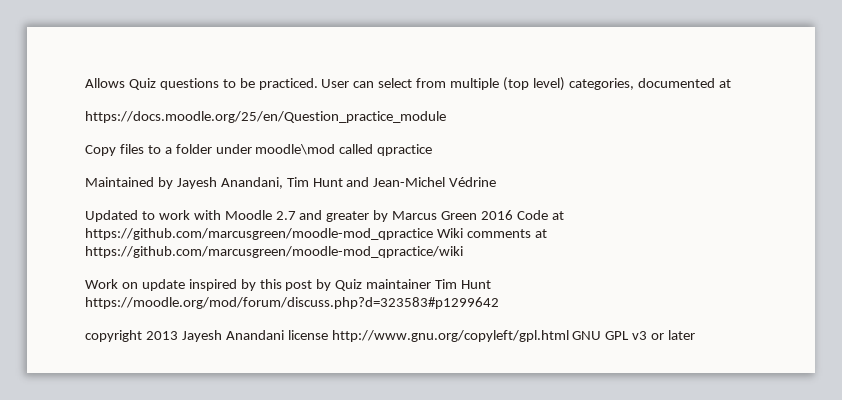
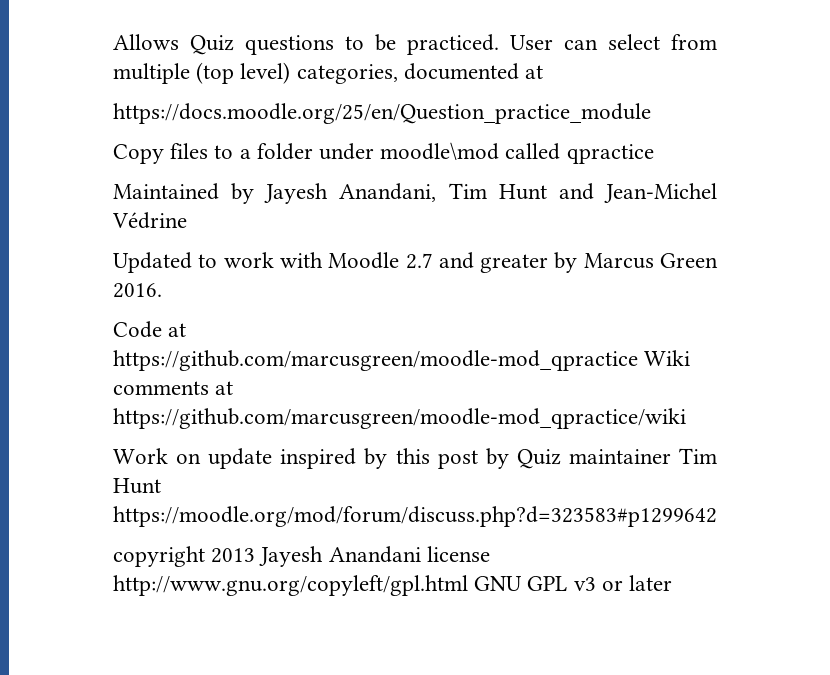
- Updated to work with Moodle 2.7 and greater by Marcus Green 2016 Code at https://github.com/marcusgreen/moodle-mod_qpractice Wiki comments at https://github.com/marcusgreen/moodle-mod_qpractice/wiki
+ Updated to work with Moodle 2.7 and greater by Marcus Green 2016.
+ Code at https://github.com/marcusgreen/moodle-mod_qpractice Wiki comments at https://github.com/marcusgreen/moodle-mod_qpractice/wiki

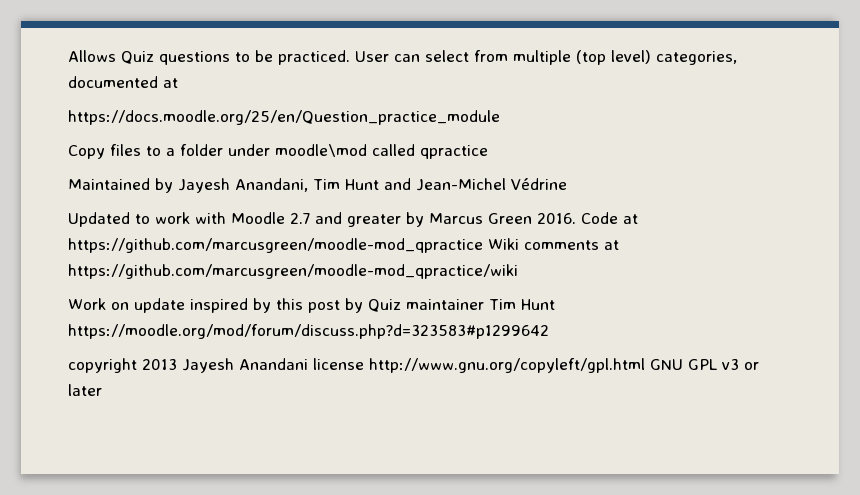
- Updated to work with Moodle 2.7 and greater by Marcus Green 2016.
- Code at https://github.com/marcusgreen/moodle-mod_qpractice Wiki comments at https://github.com/marcusgreen/moodle-mod_qpractice/wiki
+ Updated to work with Moodle 2.7 and greater by Marcus Green 2016. Code at https://github.com/marcusgreen/moodle-mod_qpractice Wiki comments at https://github.com/marcusgreen/moodle-mod_qpractice/wiki

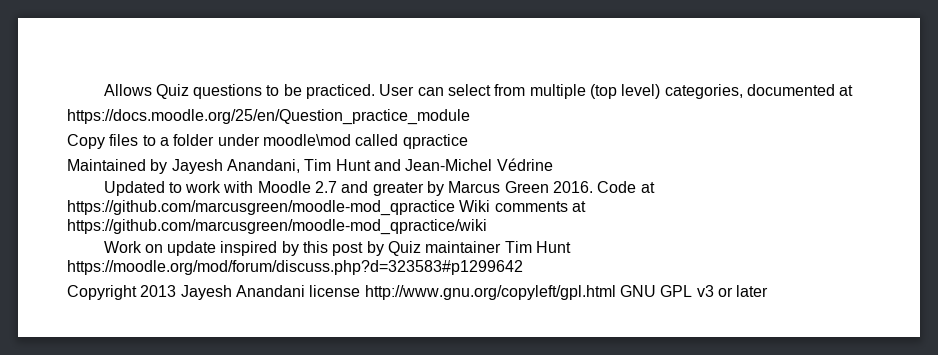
- copyright 2013 Jayesh Anandani license http://www.gnu.org/copyleft/gpl.html GNU GPL v3 or later
+ Copyright 2013 Jayesh Anandani license http://www.gnu.org/copyleft/gpl.html GNU GPL v3 or later

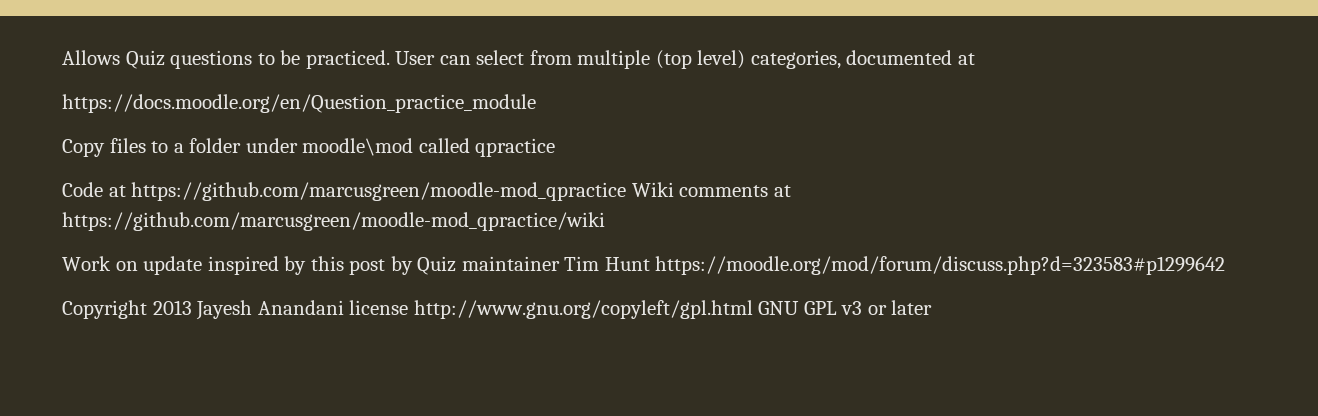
- https://docs.moodle.org/25/en/Question_practice_module
+ https://docs.moodle.org/en/Question_practice_module
- Maintained by Jayesh Anandani, Tim Hunt and Jean-Michel Védrine
- Updated to work with Moodle 2.7 and greater by Marcus Green 2016.

